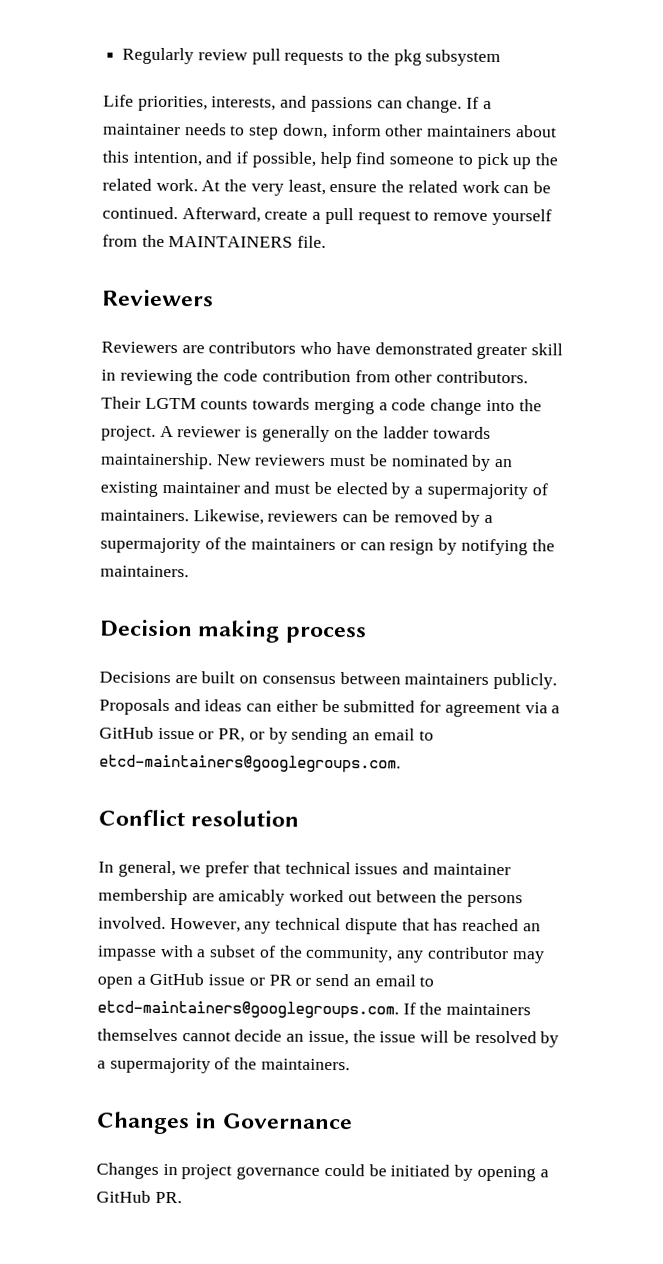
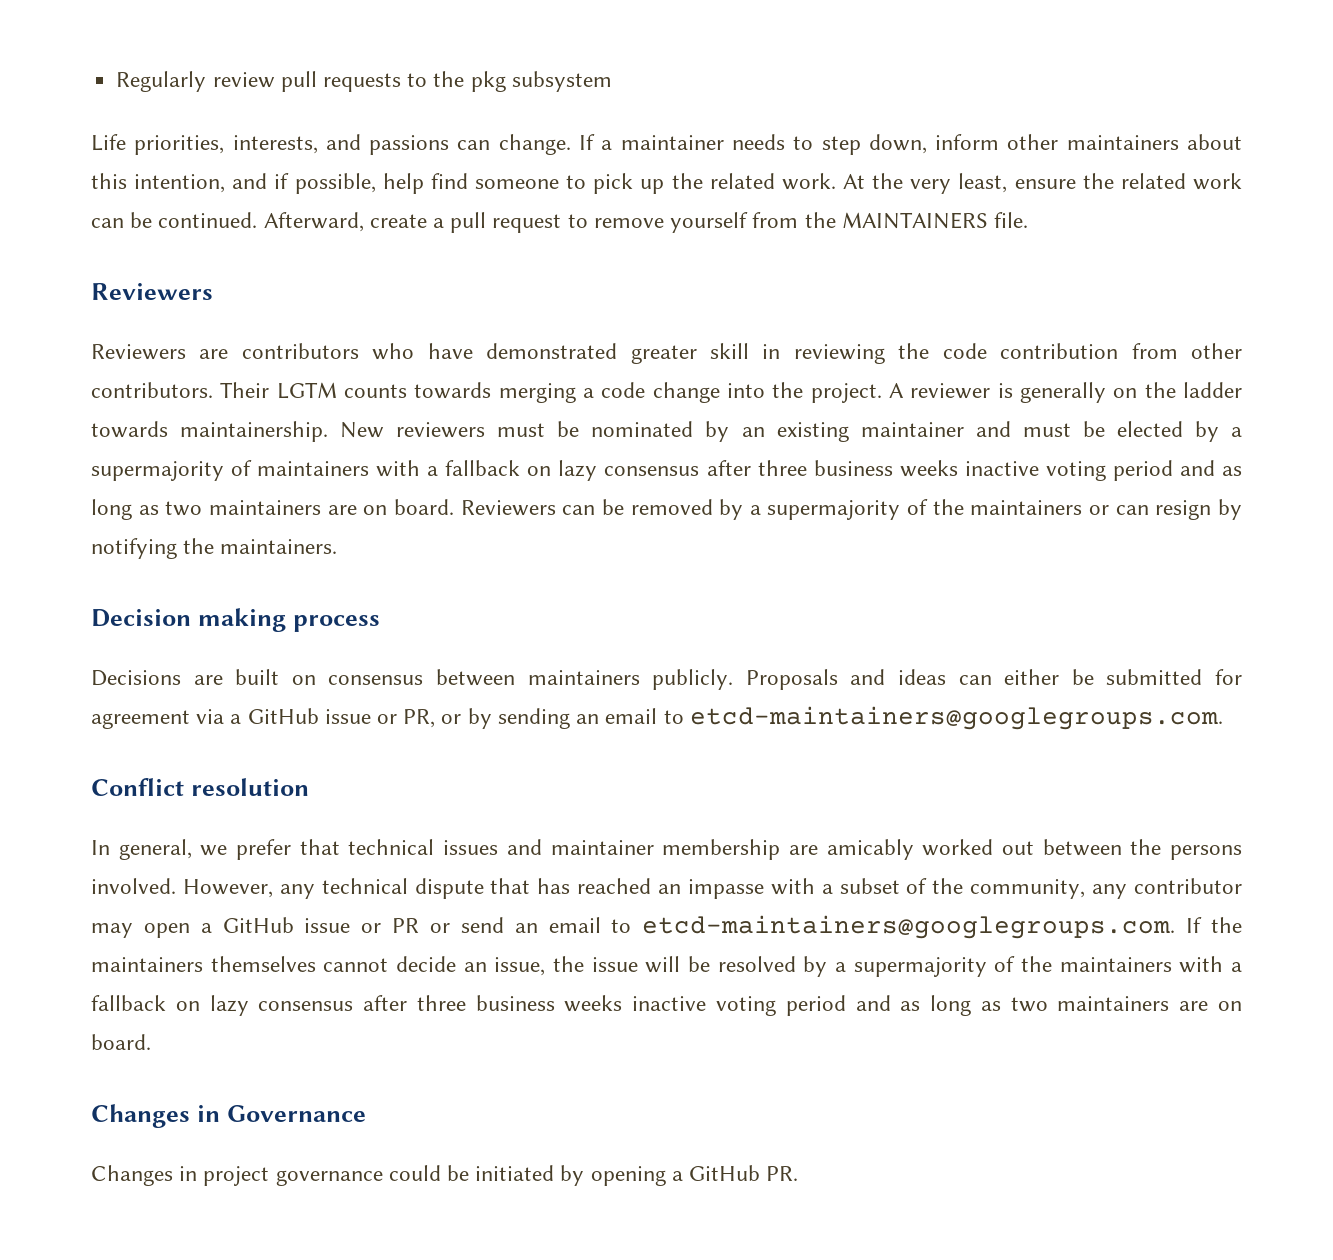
- New reviewers must be nominated by an existing maintainer and must be elected by a supermajority of maintainers. Likewise, reviewers can be removed by a supermajority of the maintainers or can resign by notifying the maintainers.
+ New reviewers must be nominated by an existing maintainer and must be elected by a supermajority of maintainers with a fallback on lazy consensus after three business weeks inactive voting period and as long as two maintainers are on board. Reviewers can be removed by a supermajority of the maintainers or can resign by notifying the maintainers.
- However, any technical dispute that has reached an impasse with a subset of the community, any contributor may open a GitHub issue or PR or send an email to etcd-maintainers@googlegroups.com. If the maintainers themselves cannot decide an issue, the issue will be resolved by a supermajority of the maintainers.
+ However, any technical dispute that has reached an impasse with a subset of the community, any contributor may open a GitHub issue or PR or send an email to etcd-maintainers@googlegroups.com. If the maintainers themselves cannot decide an issue, the issue will be resolved by a supermajority of the maintainers with a fallback on lazy consensus after three business weeks inactive voting period and as long as two maintainers are on board.

